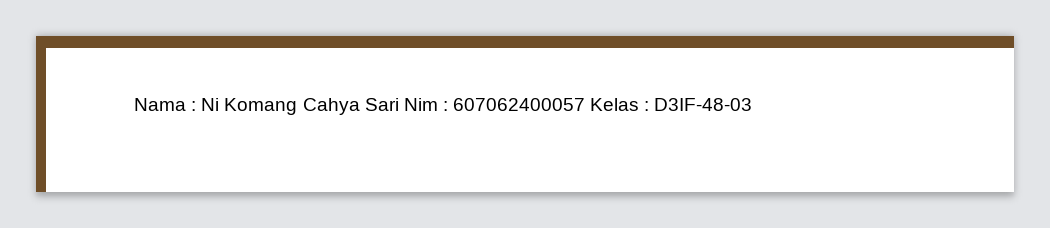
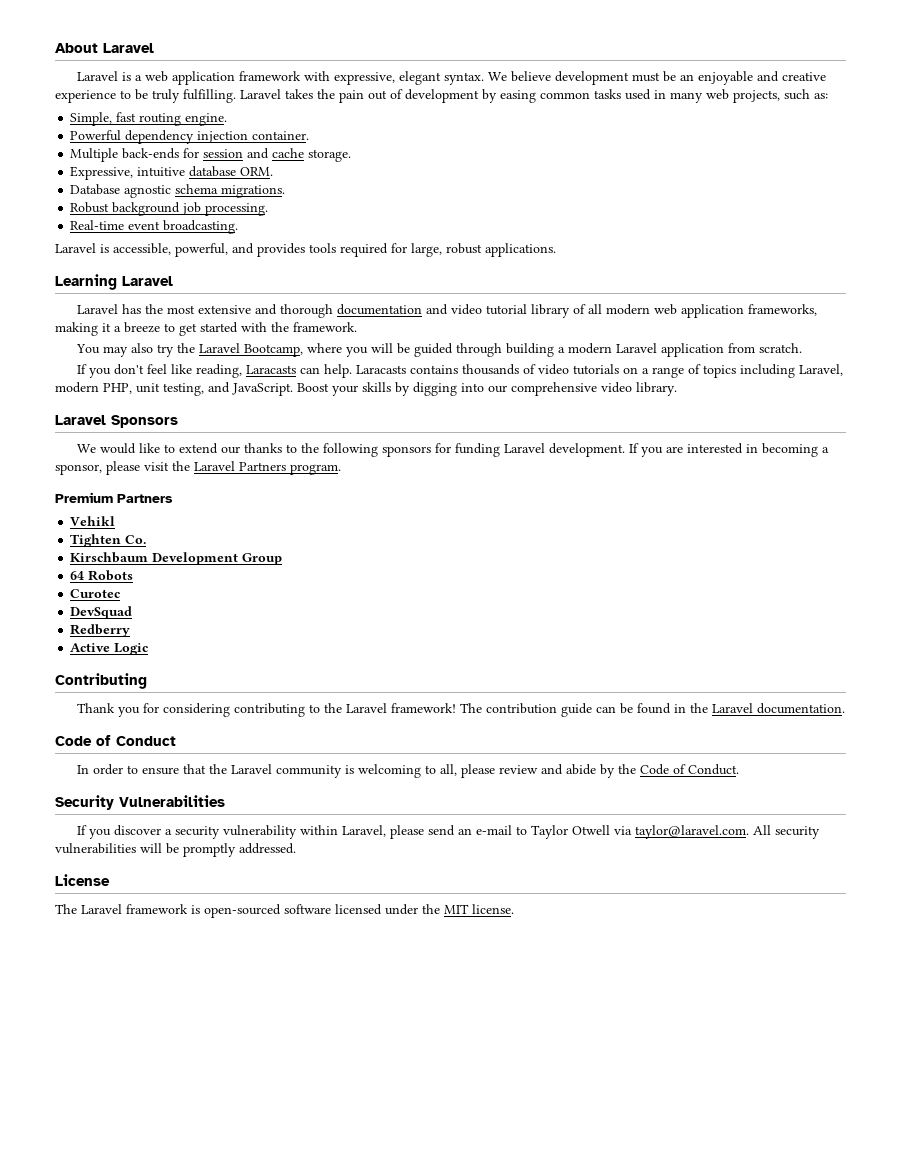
- Nama : Ni Komang Cahya Sari Nim : 607062400057 Kelas : D3IF-48-03
+ About Laravel
+ Laravel is a web application framework with expressive, elegant syntax. We believe development must be an enjoyable and creative experience to be truly fulfilling. Laravel takes the pain out of development by easing common tasks used in many web projects, such as:
+ Simple, fast routing engine.
+ Powerful dependency injection container.
+ Multiple back-ends for session and cache storage.
+ Expressive, intuitive database ORM.
+ Database agnostic schema migrations.
+ Robust background job processing.
+ Real-time event broadcasting.
+ Laravel is accessible, powerful, and provides tools required for large, robust applications.
+ Learning Laravel
+ Laravel has the most extensive and thorough documentation and video tutorial library of all modern web application frameworks, making it a breeze to get started with the framework.
+ You may also try the Laravel Bootcamp, where you will be guided through building a modern Laravel application from scratch.
+ If you don't feel like reading, Laracasts can help. Laracasts contains thousands of video tutorials on a range of topics including Laravel, modern PHP, unit testing, and JavaScript. Boost your skills by digging into our comprehensive video library.
+ Laravel Sponsors
+ We would like to extend our thanks to the following sponsors for funding Laravel development. If you are interested in becoming a sponsor, please visit the Laravel Partners program.
+ Premium Partners
+ Vehikl
+ Tighten Co.
+ Kirschbaum Development Group
+ 64 Robots
+ Curotec
+ DevSquad
+ Redberry
+ Active Logic
+ Contributing
+ Thank you for considering contributing to the Laravel framework! The contribution guide can be found in the Laravel documentation.
+ Code of Conduct
+ In order to ensure that the Laravel community is welcoming to all, please review and abide by the Code of Conduct.
+ Security Vulnerabilities
+ If you discover a security vulnerability within Laravel, please send an e-mail to Taylor Otwell via taylor@laravel.com. All security vulnerabilities will be promptly addressed.
+ License
+ The Laravel framework is open-sourced software licensed under the MIT license.

